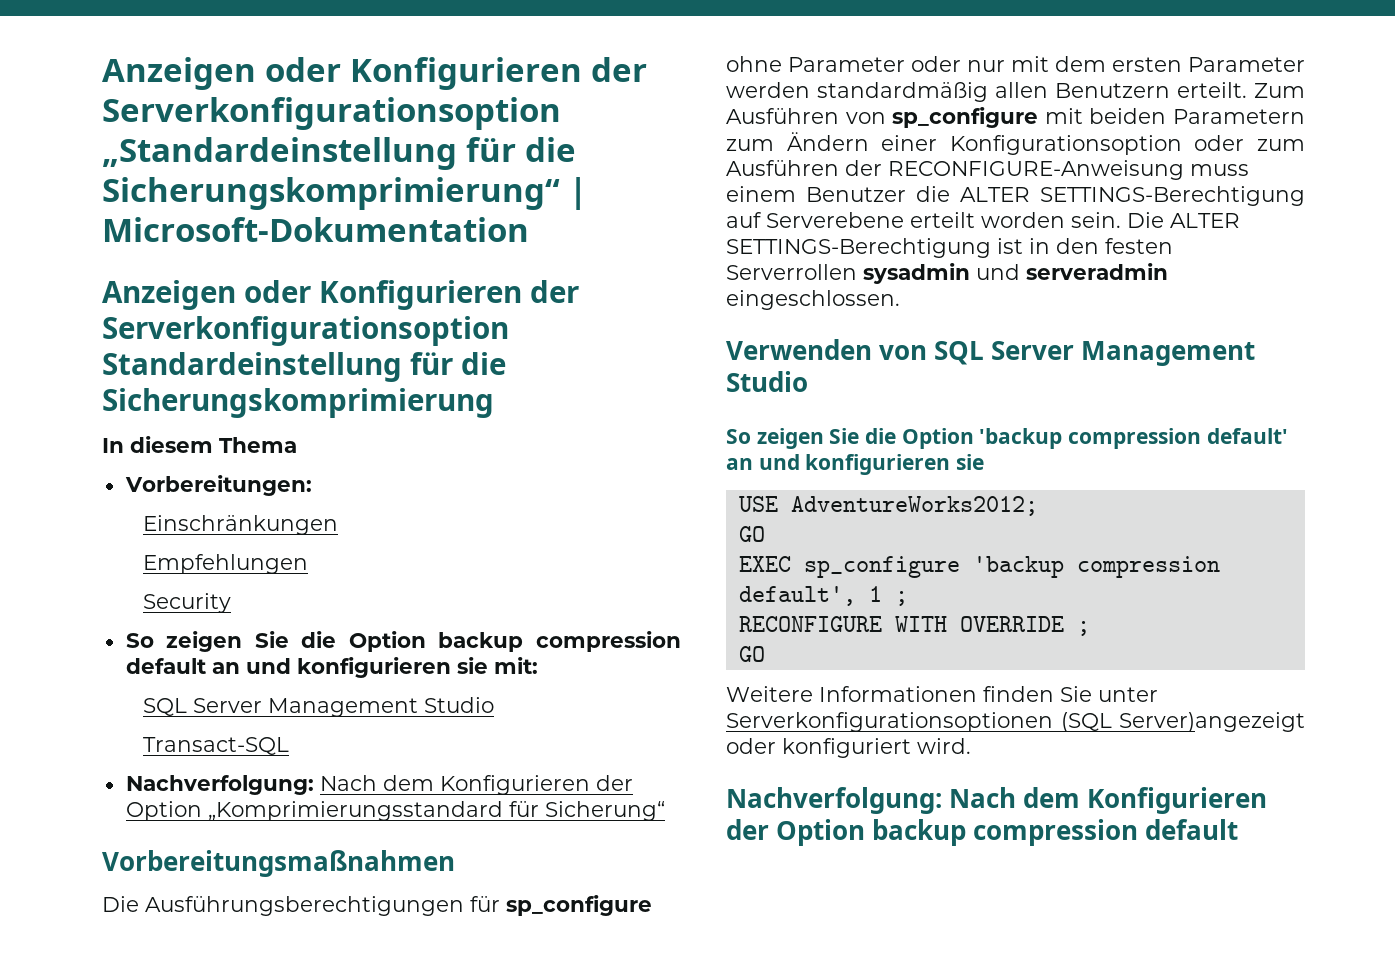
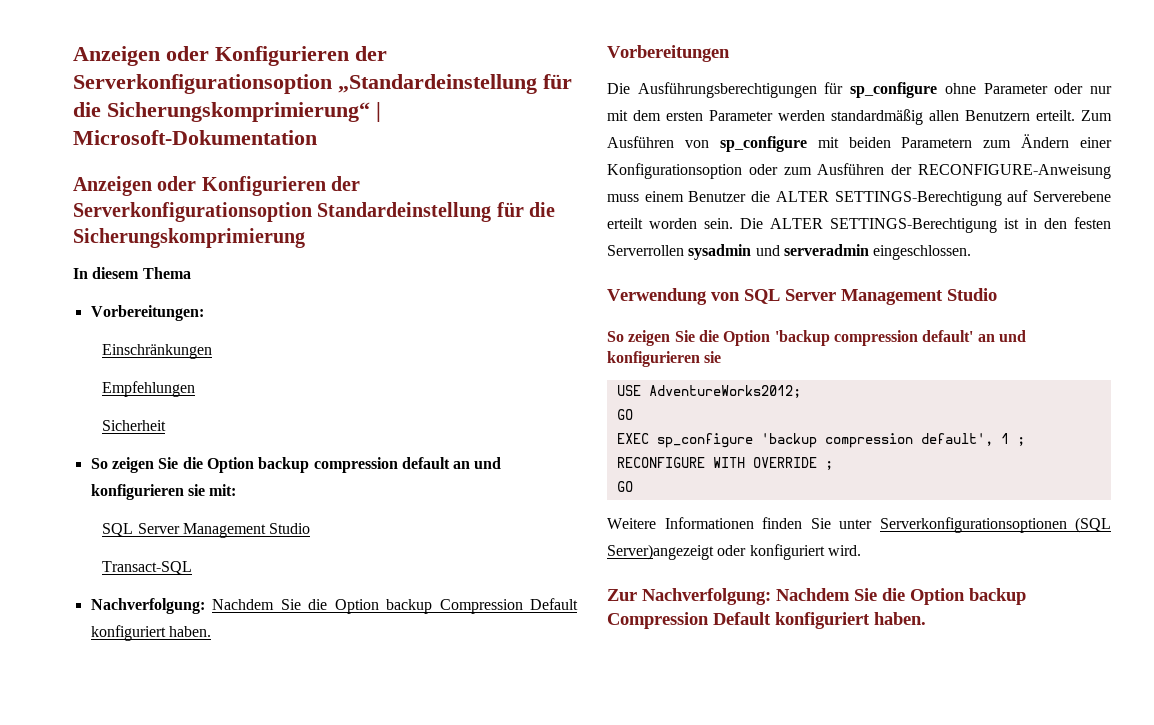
- Security
+ Sicherheit
  Transact-SQL
- Nachverfolgung: Nach dem Konfigurieren der Option „Komprimierungsstandard für Sicherung“
- Vorbereitungsmaßnahmen
+ Nachverfolgung: Nachdem Sie die Option backup Compression Default konfiguriert haben.
+ Vorbereitungen
- Verwenden von SQL Server Management Studio
+ Verwendung von SQL Server Management Studio
- Nachverfolgung: Nach dem Konfigurieren der Option backup compression default
+ Zur Nachverfolgung: Nachdem Sie die Option backup Compression Default konfiguriert haben.

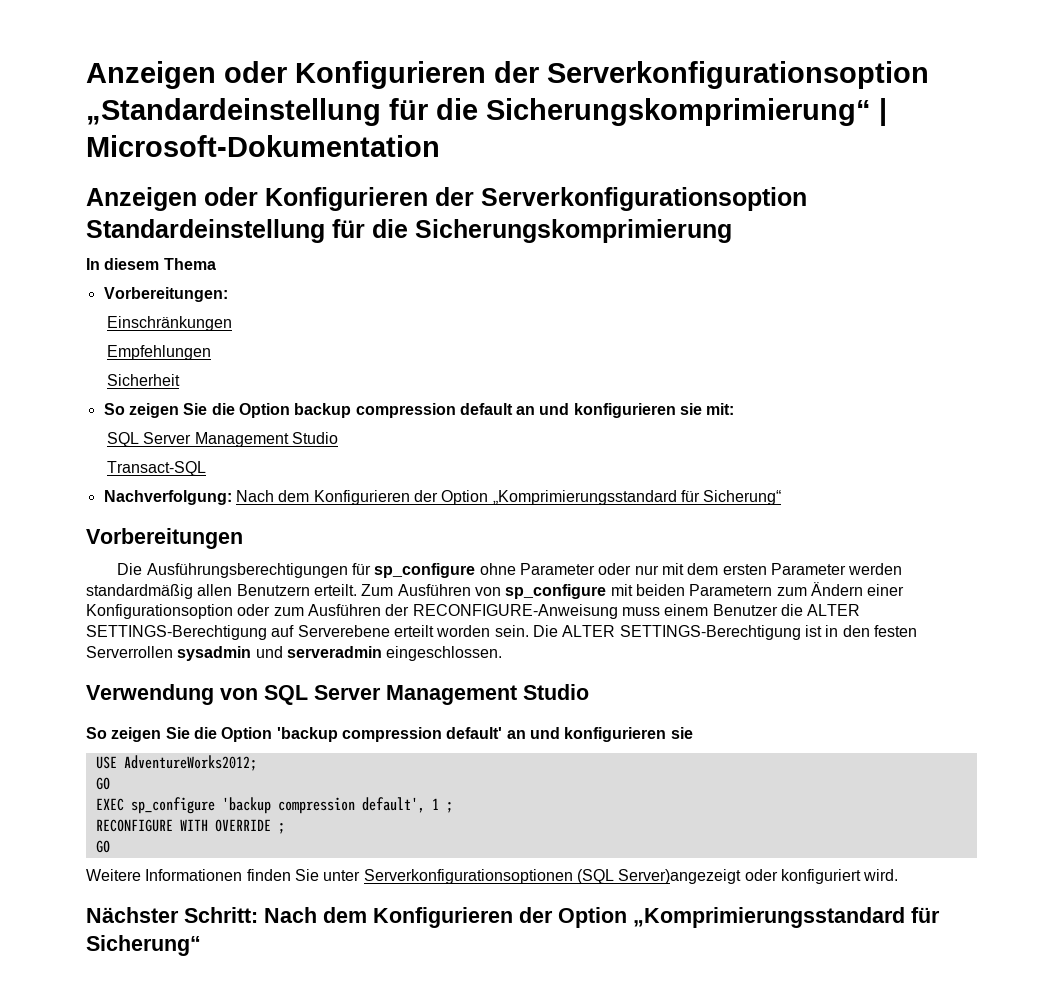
  Transact-SQL
- Nachverfolgung: Nachdem Sie die Option backup Compression Default konfiguriert haben.
+ Nachverfolgung: Nach dem Konfigurieren der Option „Komprimierungsstandard für Sicherung“
- Zur Nachverfolgung: Nachdem Sie die Option backup Compression Default konfiguriert haben.
+ Nächster Schritt: Nach dem Konfigurieren der Option „Komprimierungsstandard für Sicherung“

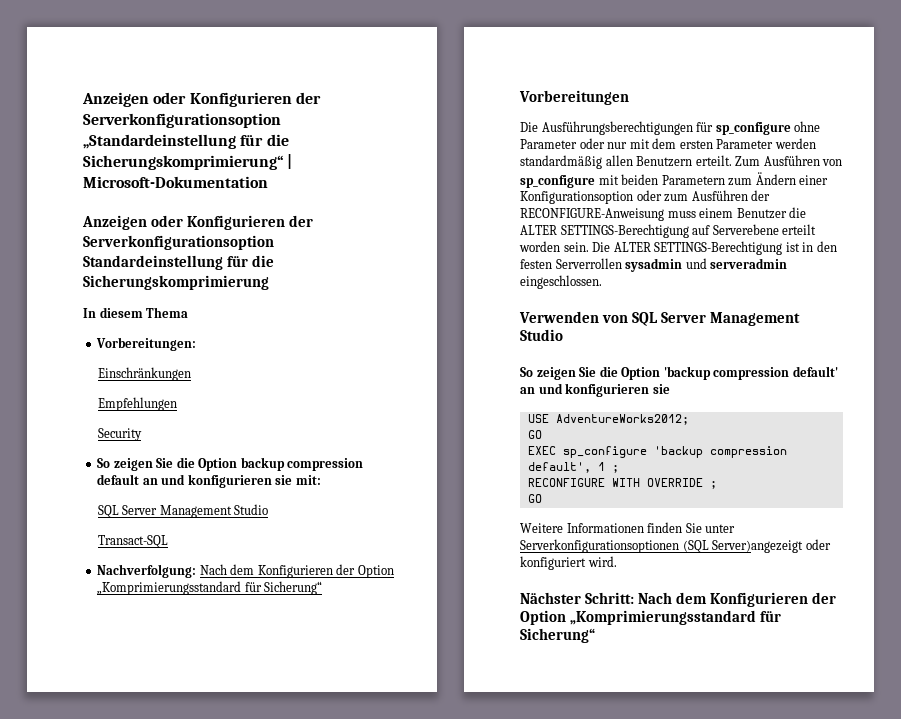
- Sicherheit
+ Security
- Verwendung von SQL Server Management Studio
+ Verwenden von SQL Server Management Studio

